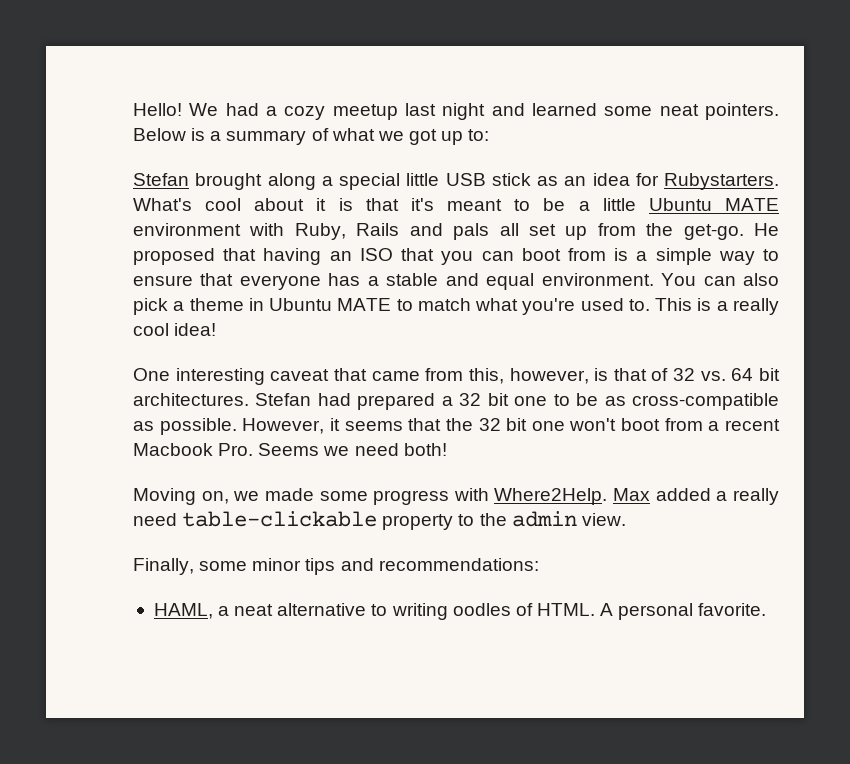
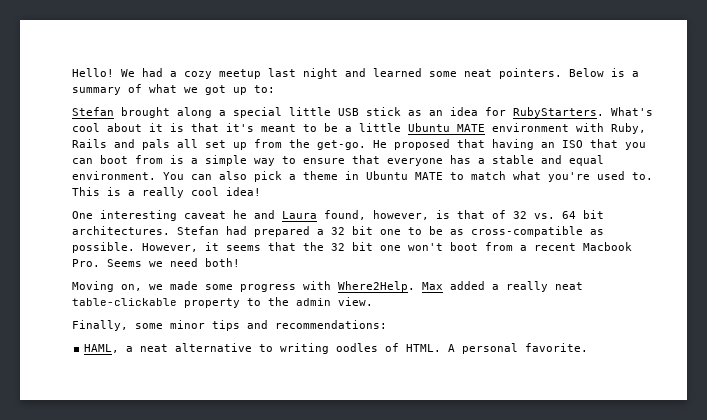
- Stefan brought along a special little USB stick as an idea for Rubystarters.
+ Stefan brought along a special little USB stick as an idea for RubyStarters.
- One interesting caveat that came from this, however, is that of 32 vs. 64 bit architectures.
+ One interesting caveat he and Laura found, however, is that of 32 vs. 64 bit architectures.
- Max added a really need table-clickable property to the admin view.
+ Max added a really neat table-clickable property to the admin view.

